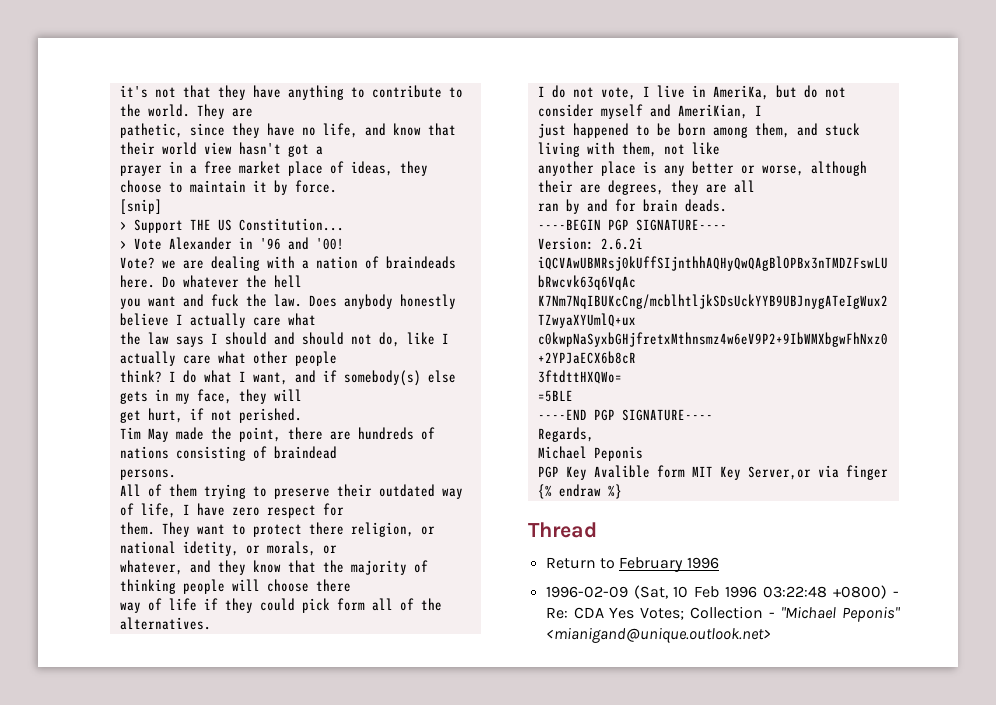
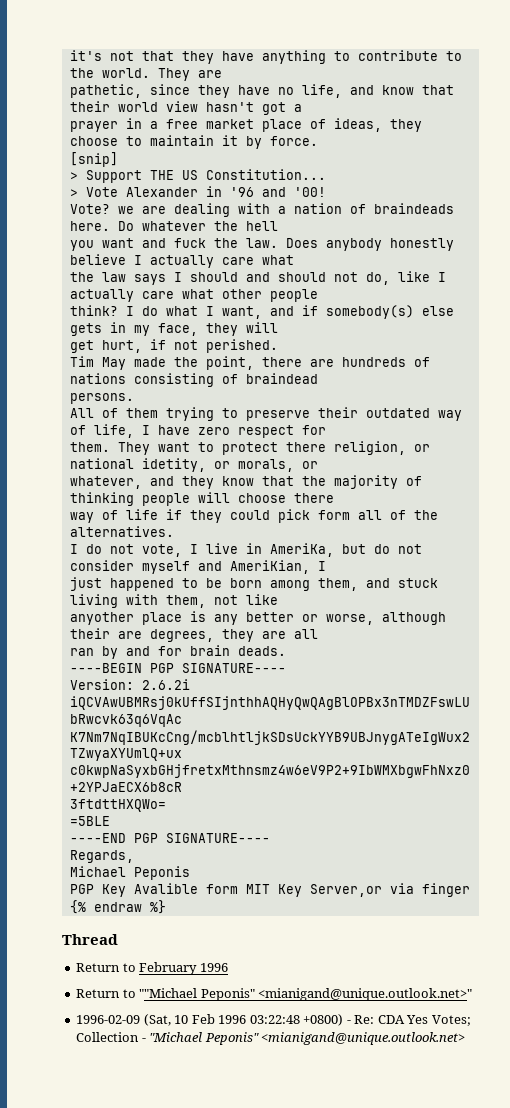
+ Return to ""Michael Peponis" <mianigand@unique.outlook.net>"

